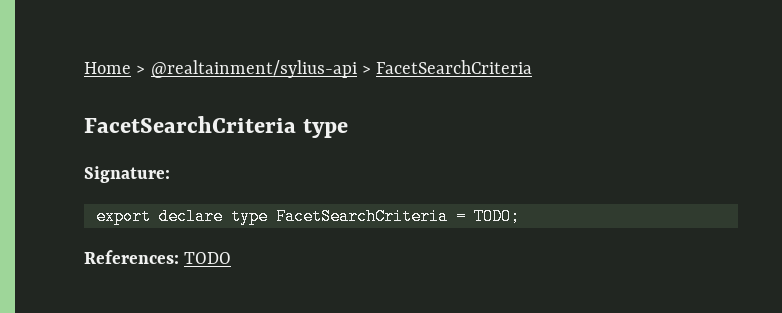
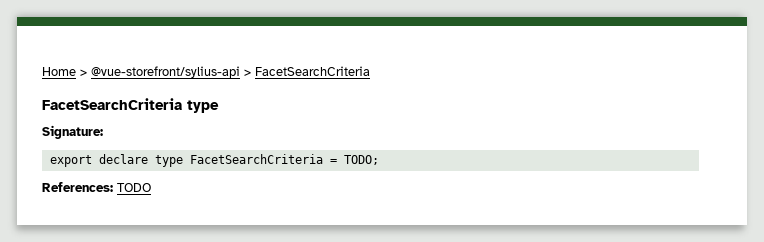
- Home > @realtainment/sylius-api > FacetSearchCriteria
+ Home > @vue-storefront/sylius-api > FacetSearchCriteria

